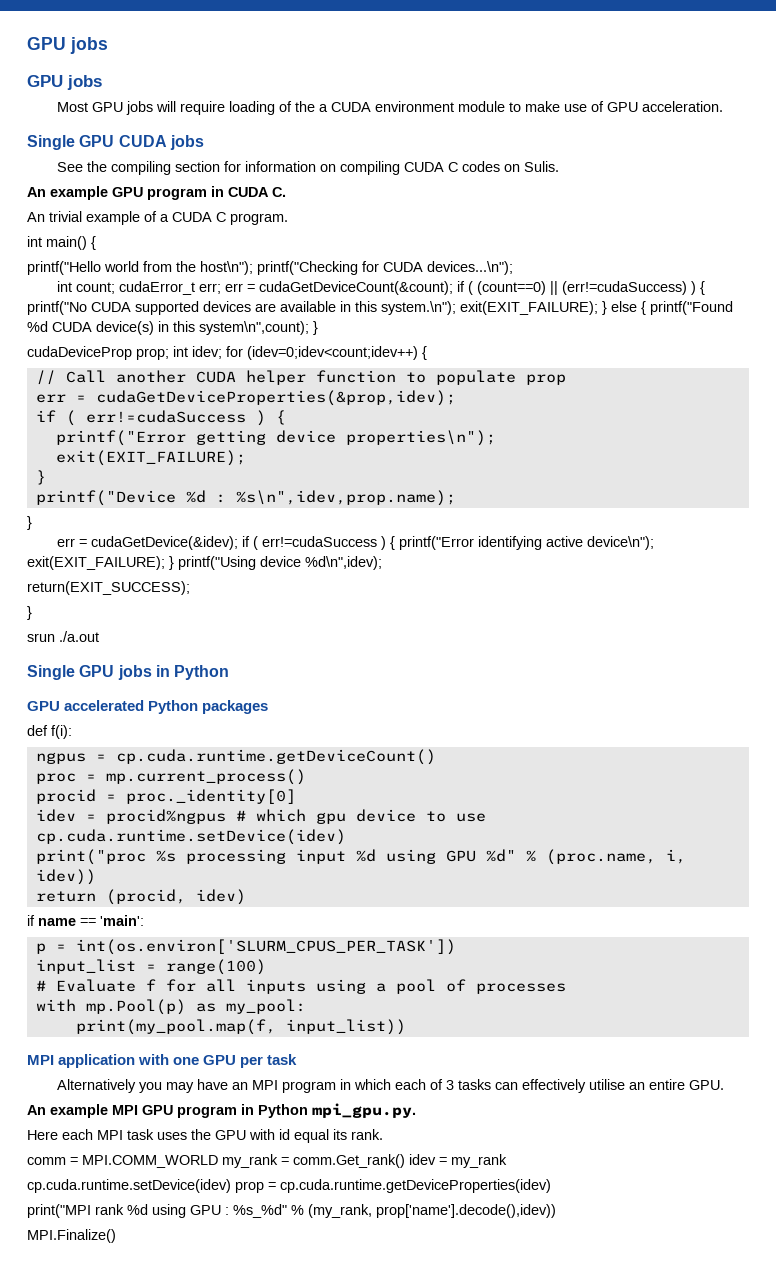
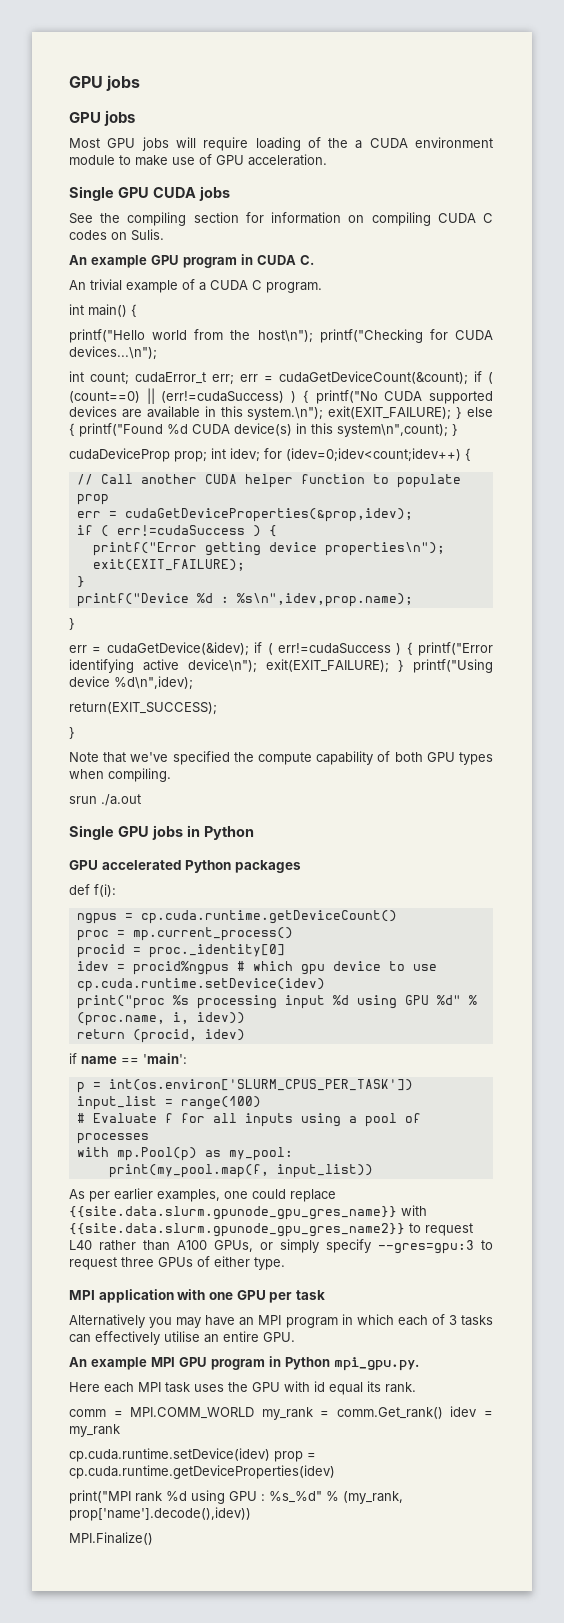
+ Note that we've specified the compute capability of both GPU types when compiling.
+ As per earlier examples, one could replace {{site.data.slurm.gpunode_gpu_gres_name}} with {{site.data.slurm.gpunode_gpu_gres_name2}} to request L40 rather than A100 GPUs, or simply specify --gres=gpu:3 to request three GPUs of either type.

